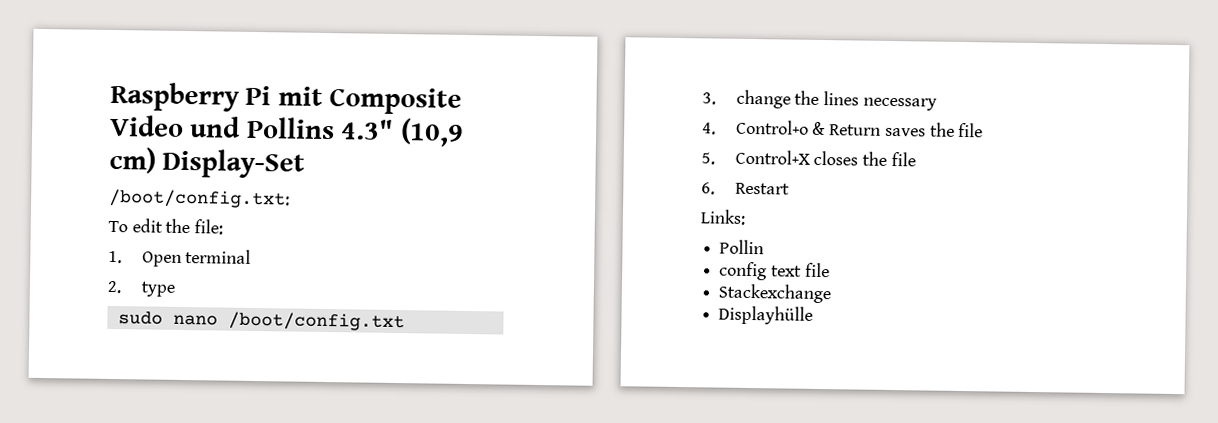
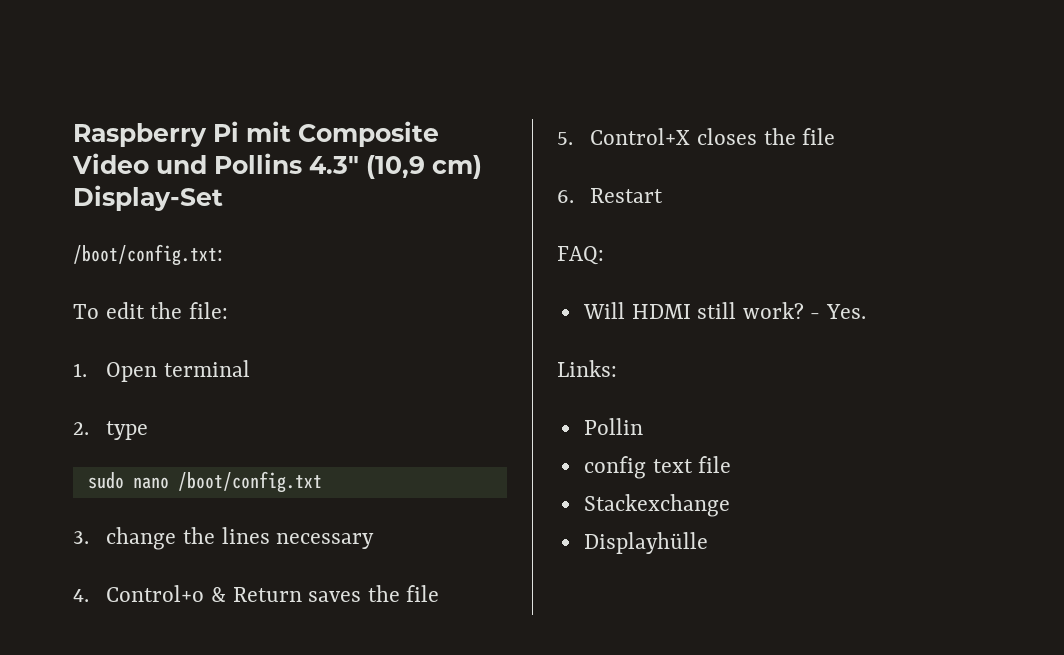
+ FAQ:
+ Will HDMI still work? - Yes.

